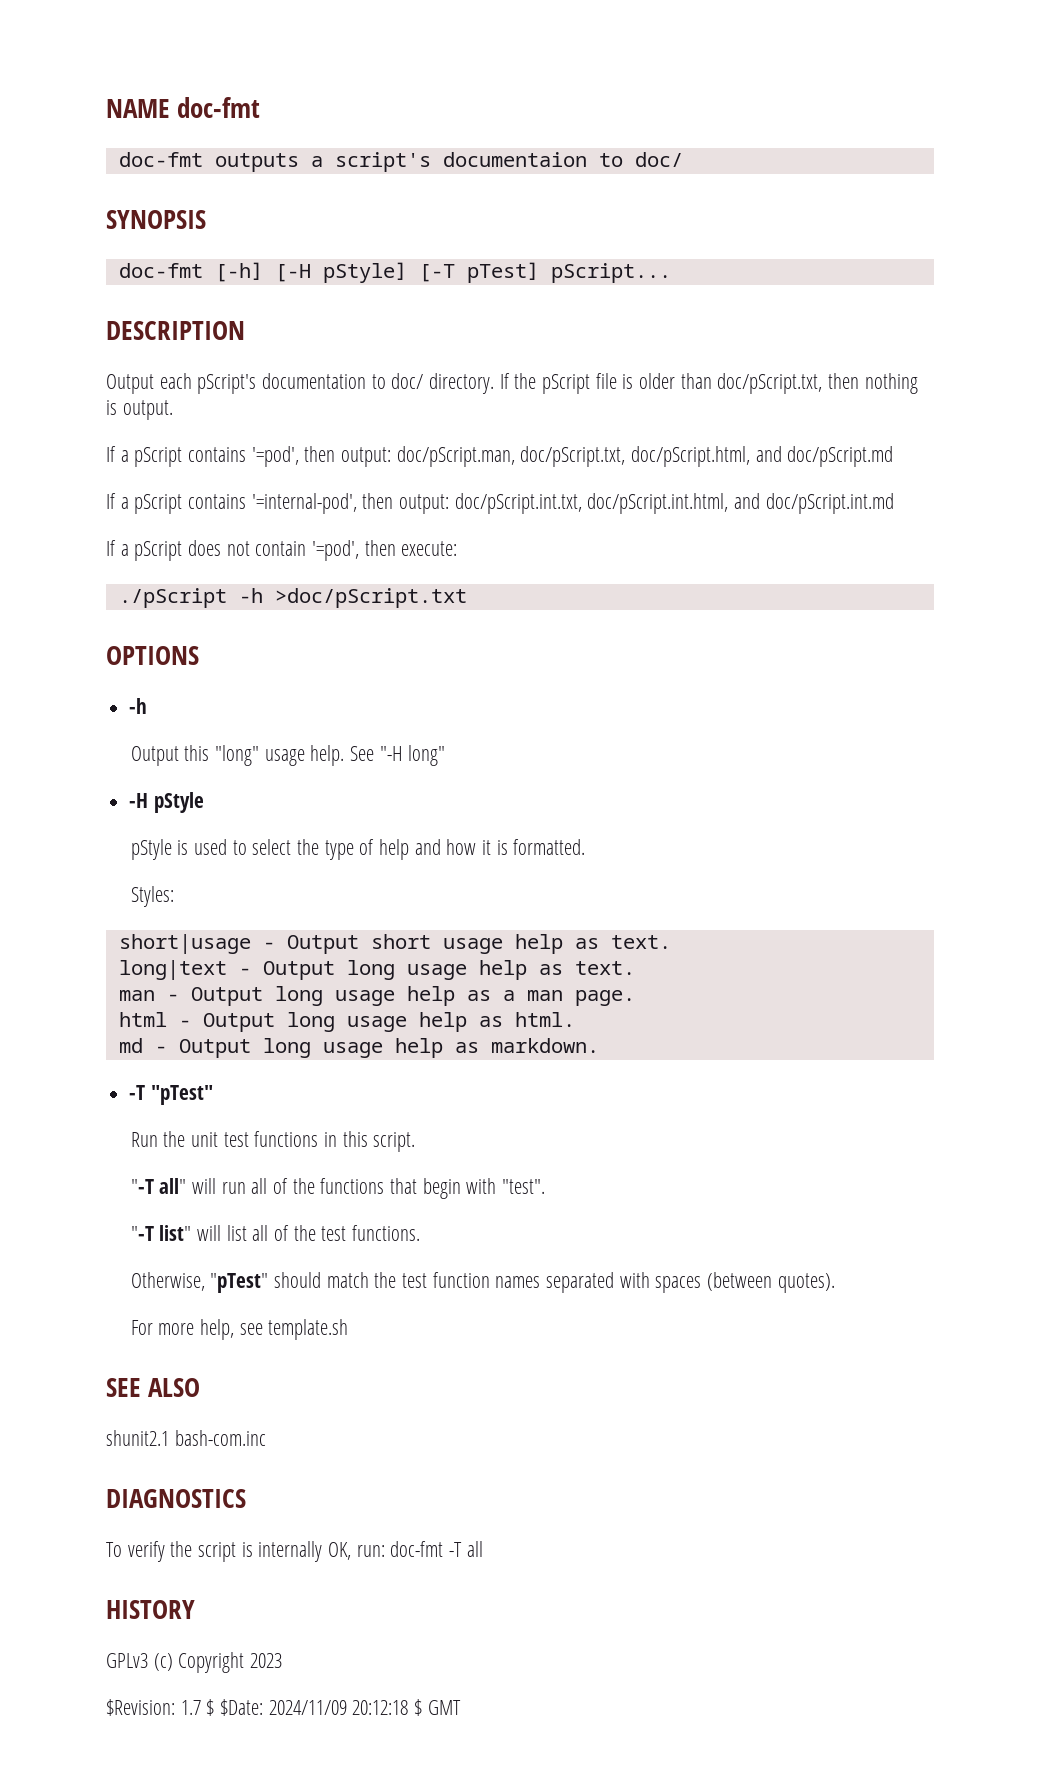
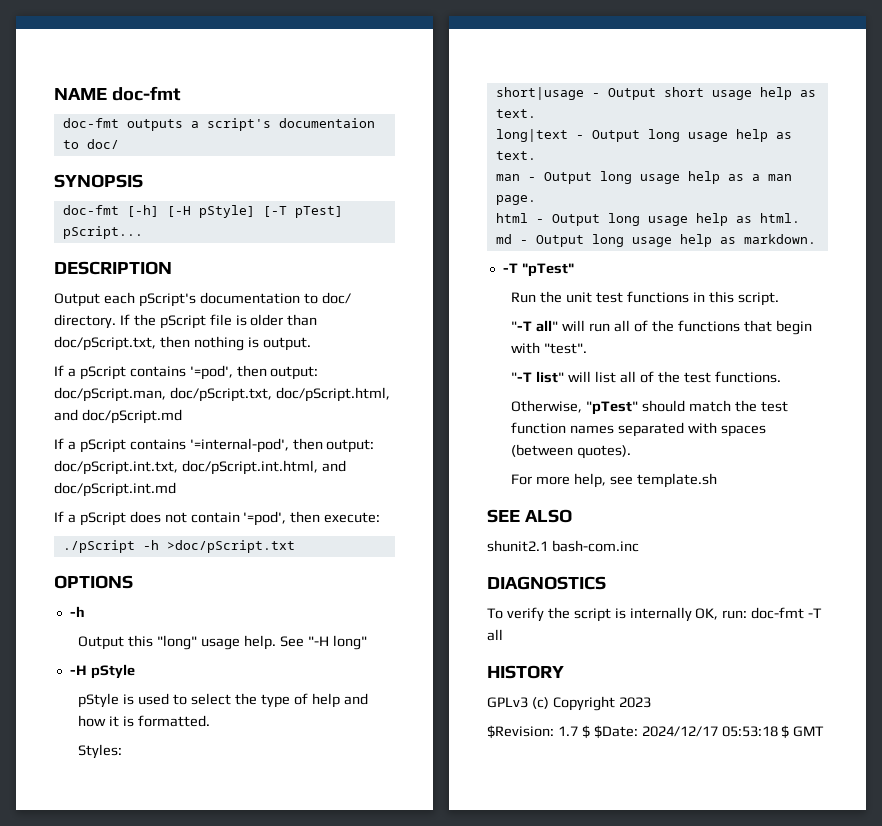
- $Revision: 1.7 $ $Date: 2024/11/09 20:12:18 $ GMT
+ $Revision: 1.7 $ $Date: 2024/12/17 05:53:18 $ GMT

